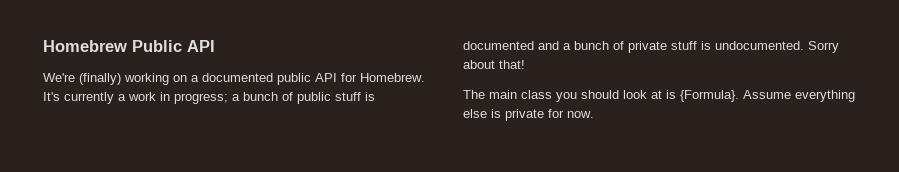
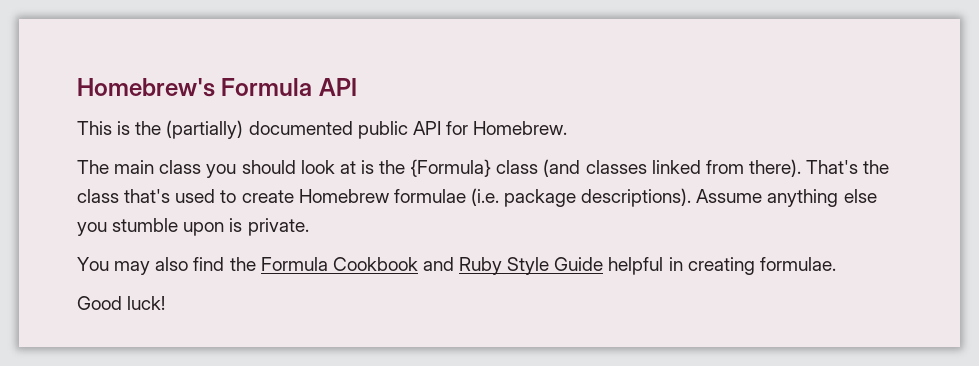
- Homebrew Public API
+ Homebrew's Formula API
- We're (finally) working on a documented public API for Homebrew. It's currently a work in progress; a bunch of public stuff is documented and a bunch of private stuff is undocumented. Sorry about that!
+ This is the (partially) documented public API for Homebrew.
- The main class you should look at is {Formula}. Assume everything else is private for now.
+ The main class you should look at is the {Formula} class (and classes linked from there). That's the class that's used to create Homebrew formulae (i.e. package descriptions). Assume anything else you stumble upon is private.
+ You may also find the Formula Cookbook and Ruby Style Guide helpful in creating formulae.
+ Good luck!

